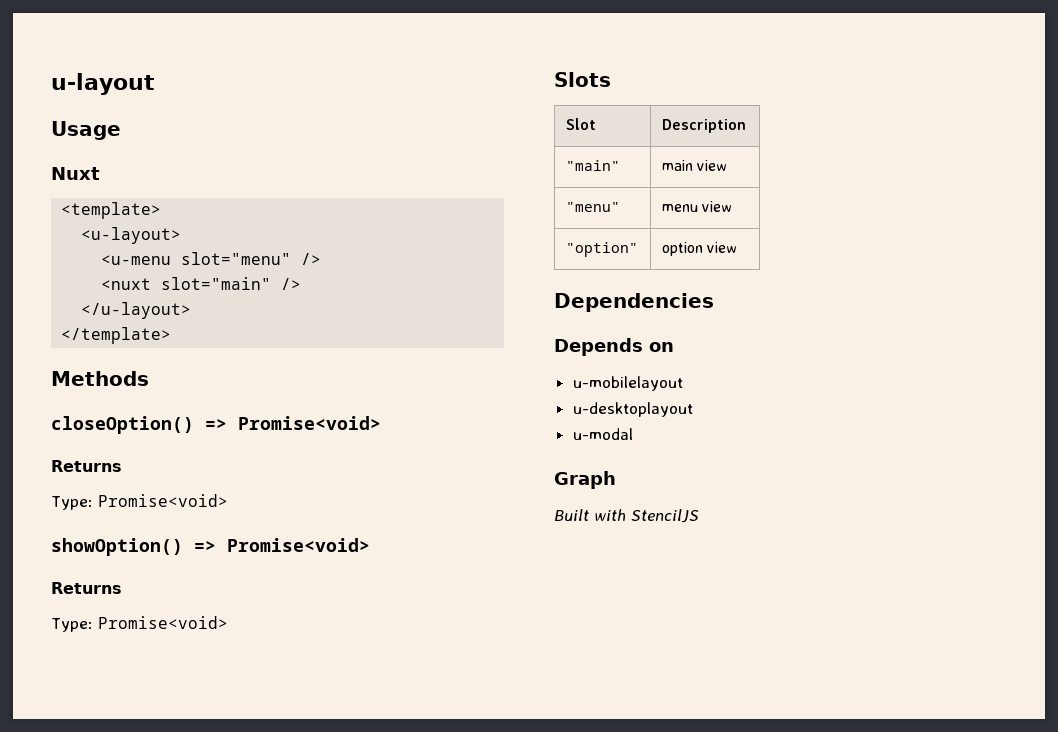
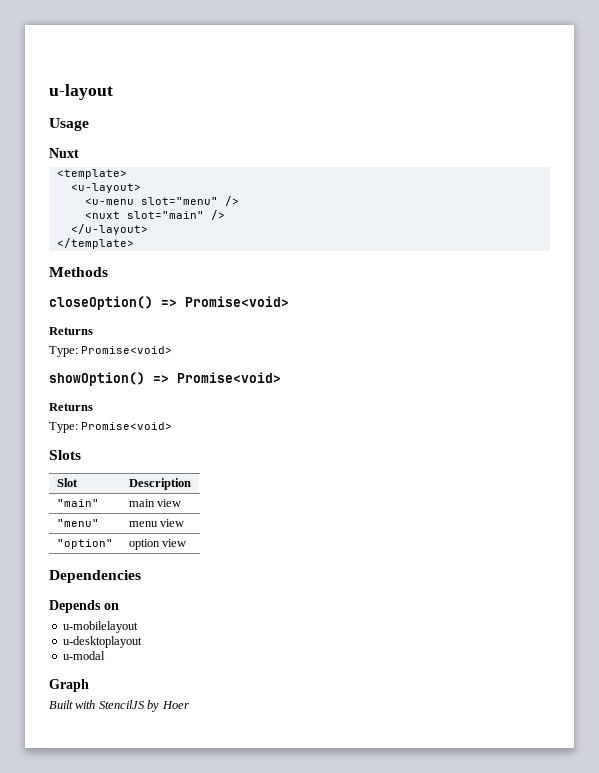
- Built with StencilJS
+ Built with StencilJS by Hoer

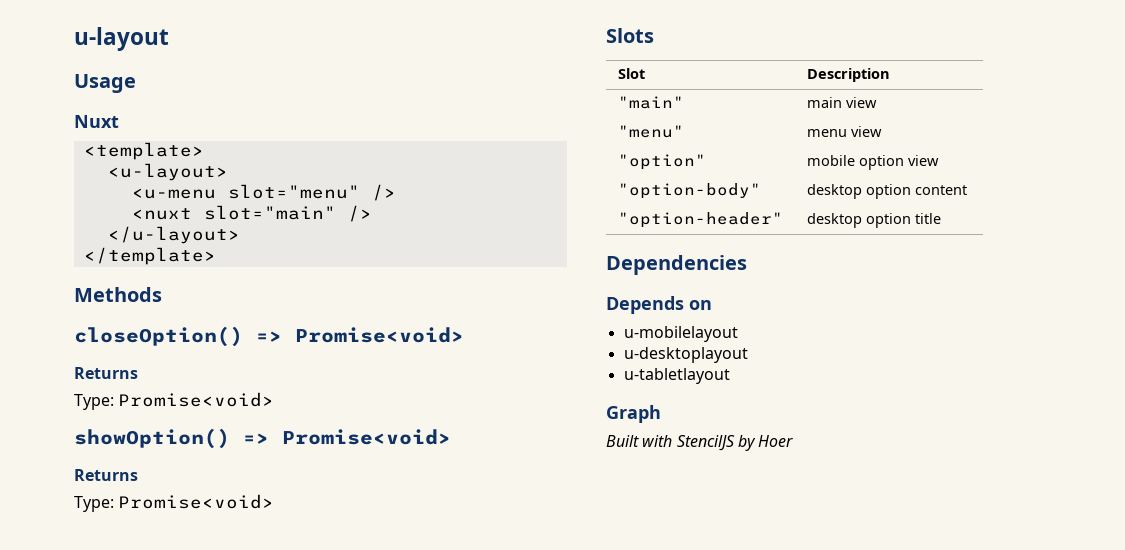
- "option" | option view
+ "option" | mobile option view
+ "option-body" | desktop option content
+ "option-header" | desktop option title
- u-modal
+ u-tabletlayout

